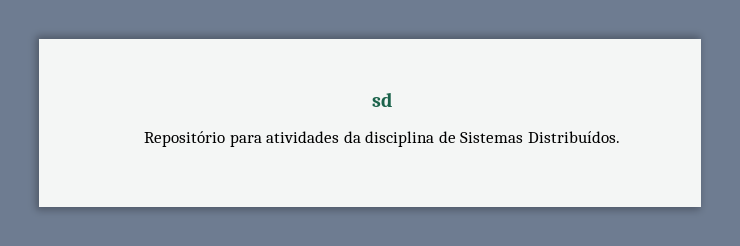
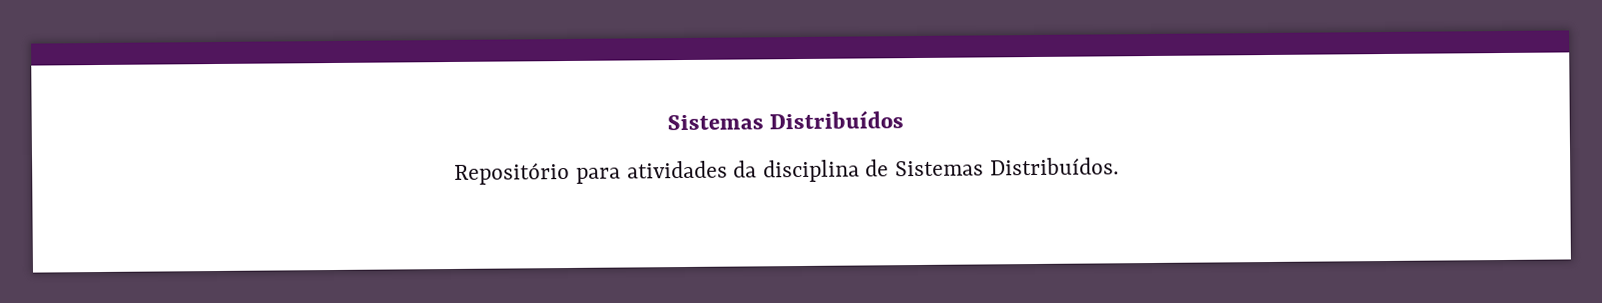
- sd
+ Sistemas Distribuídos

